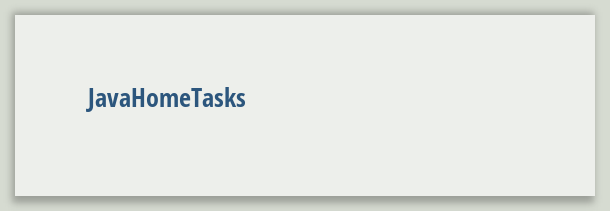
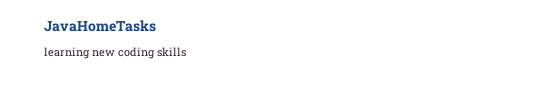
+ learning new coding skills

